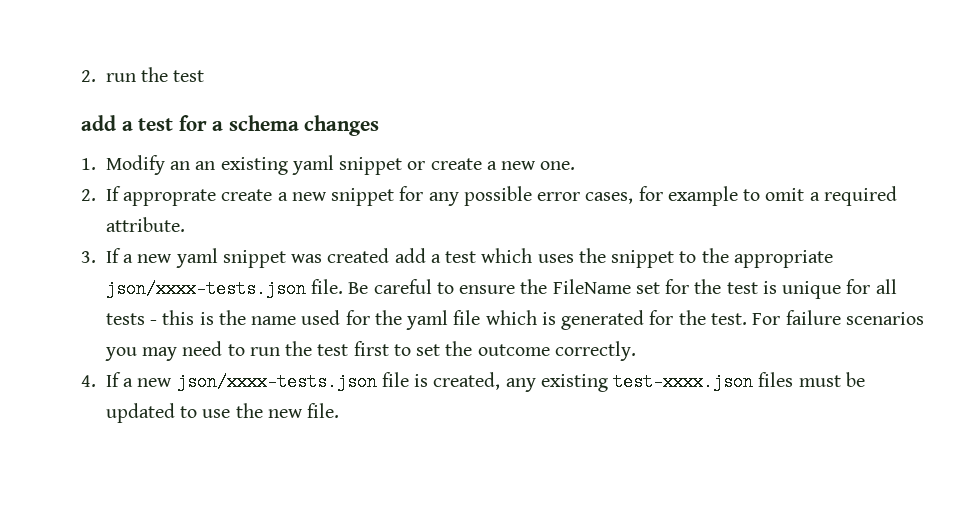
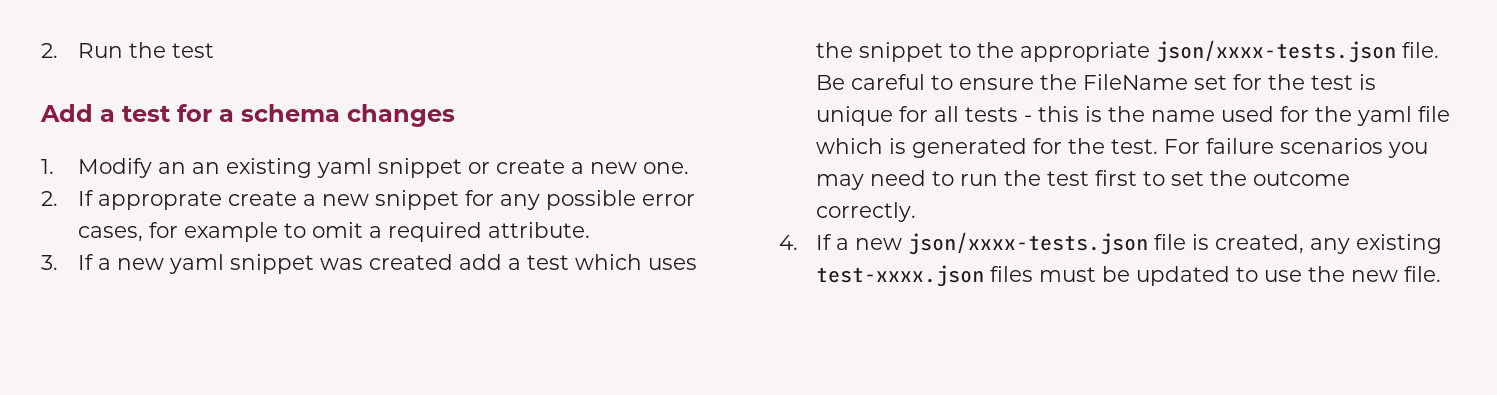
- 2. run the test
+ 2. Run the test
- add a test for a schema changes
+ Add a test for a schema changes

